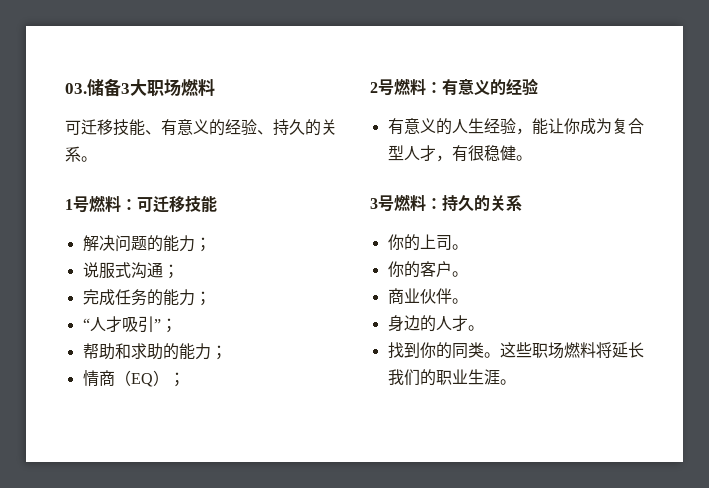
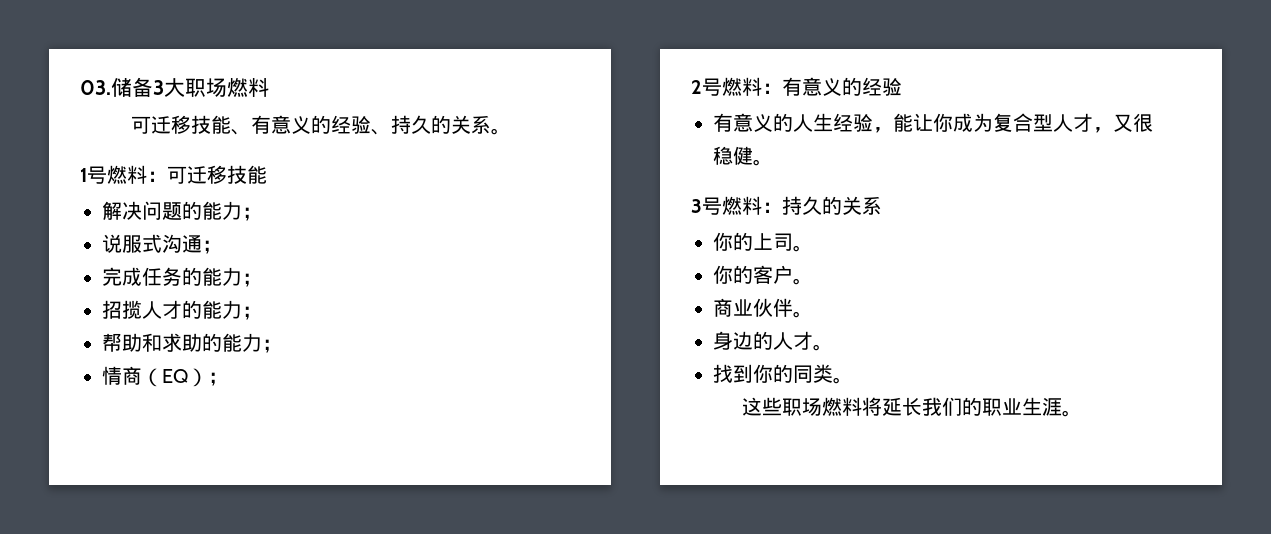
- “人才吸引”；
+ 招揽人才的能力；
- 有意义的人生经验，能让你成为复合型人才，有很稳健。
+ 有意义的人生经验，能让你成为复合型人才，又很稳健。
- 找到你的同类。这些职场燃料将延长我们的职业生涯。
+ 找到你的同类。
+ 这些职场燃料将延长我们的职业生涯。

